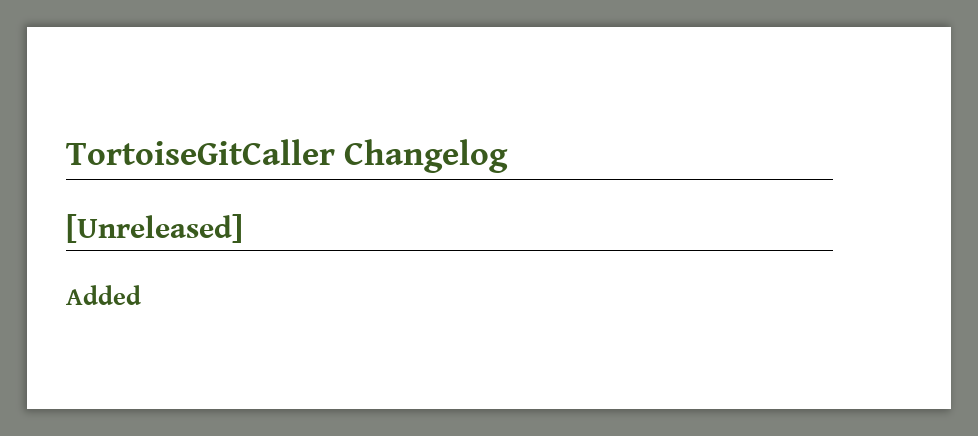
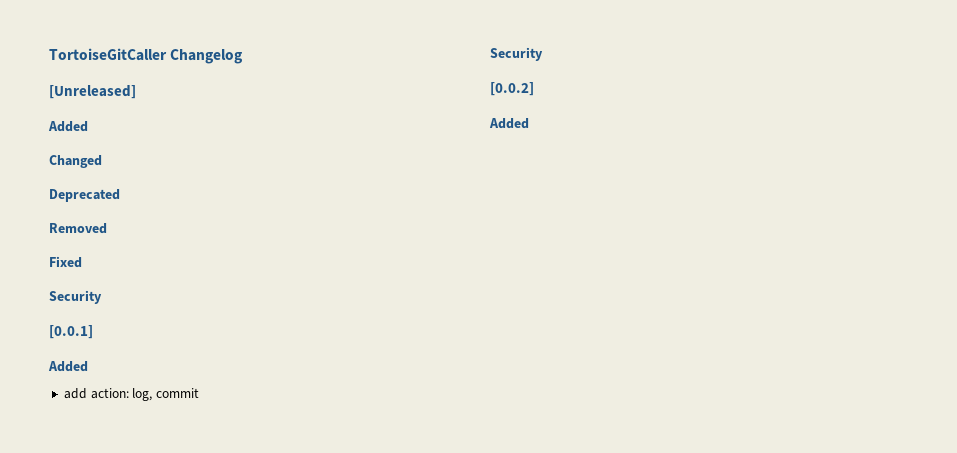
+ Changed
+ Deprecated
+ Removed
+ Fixed
+ Security
+ [0.0.1]
+ Added
+ add action: log, commit
+ Security
+ [0.0.2]
+ Added

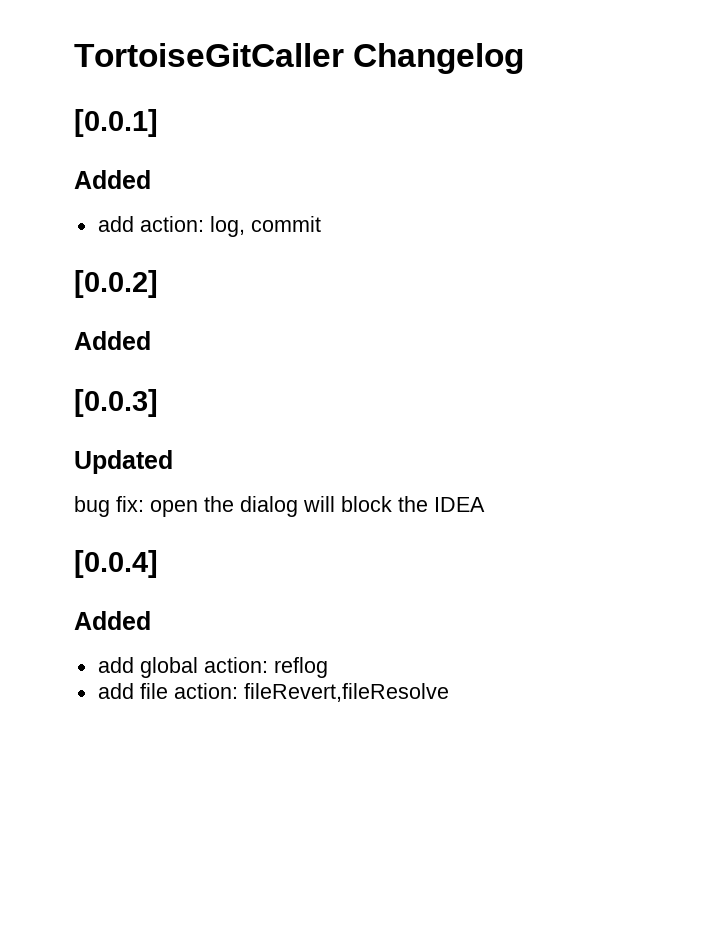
- [Unreleased]
- Added
- Changed
- Deprecated
- Removed
- Fixed
- Security
  add action: log, commit
- Security
+ [0.0.3]
+ Updated
+ bug fix: open the dialog will block the IDEA
+ [0.0.4]
+ Added
+ add global action: reflog
+ add file action: fileRevert,fileResolve

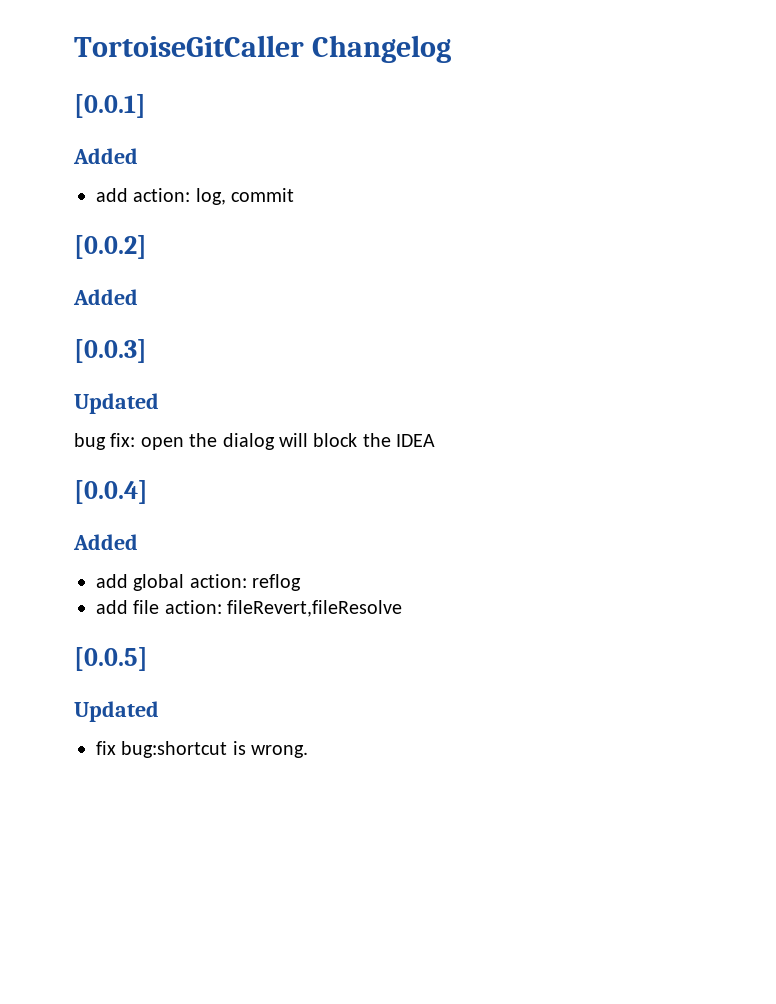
+ [0.0.5]
+ Updated
+ fix bug:shortcut is wrong.

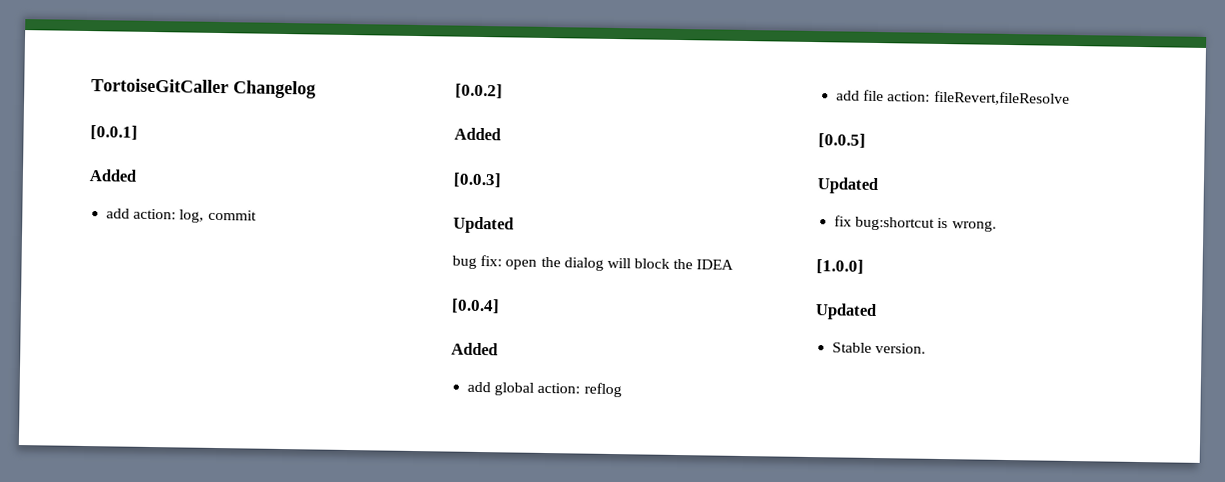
+ [1.0.0]
+ Updated
+ Stable version.

